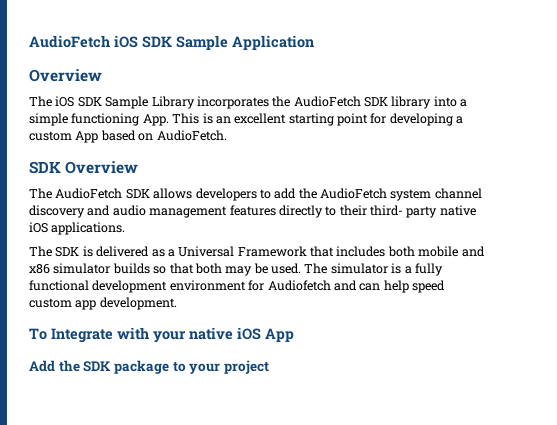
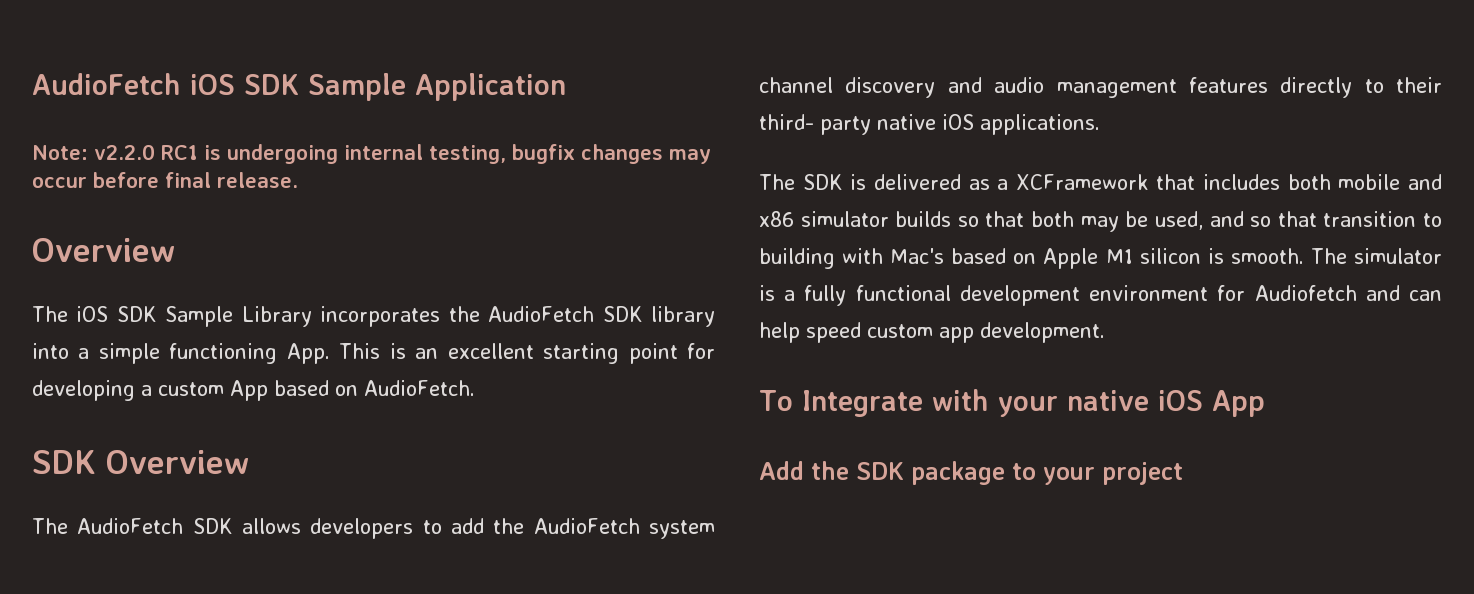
+ Note: v2.2.0 RC1 is undergoing internal testing, bugfix changes may occur before final release.
- The SDK is delivered as a Universal Framework that includes both mobile and x86 simulator builds so that both may be used.
+ The SDK is delivered as a XCFramework that includes both mobile and x86 simulator builds so that both may be used, and so that transition to building with Mac's based on Apple M1 silicon is smooth.

